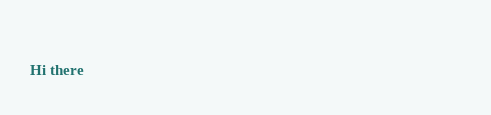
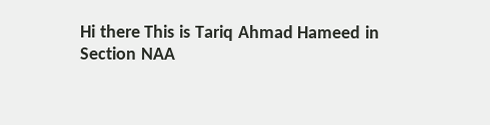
- Hi there
+ Hi there This is Tariq Ahmad Hameed in Section NAA

